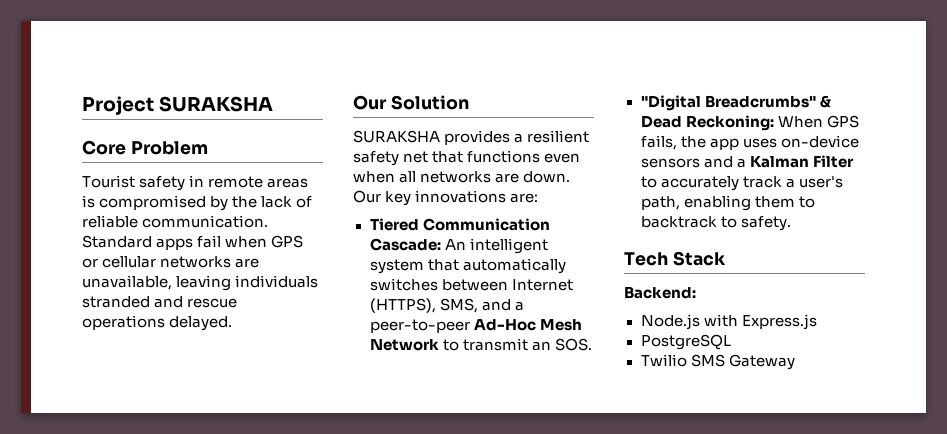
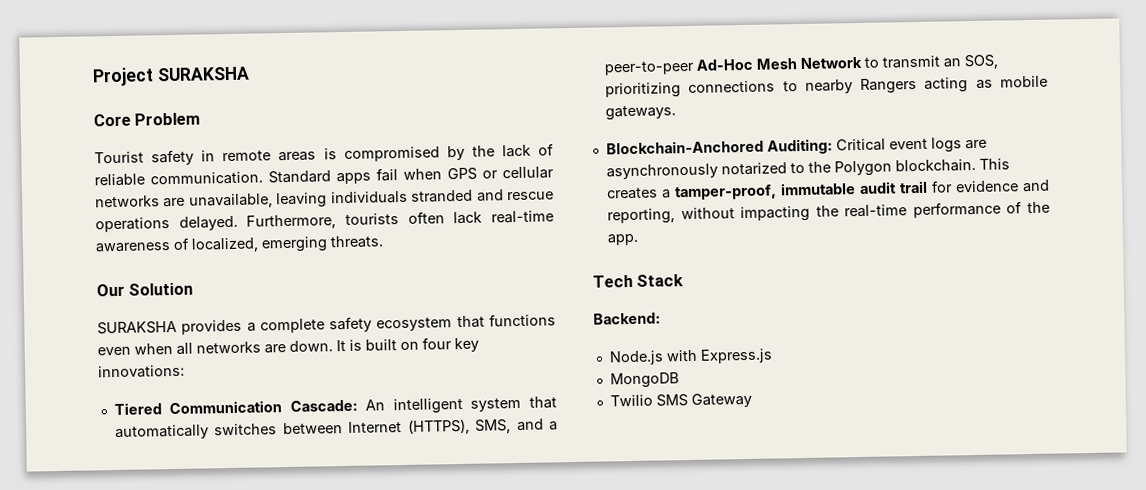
+ Furthermore, tourists often lack real-time awareness of localized, emerging threats.
- SURAKSHA provides a resilient safety net that functions even when all networks are down.
+ SURAKSHA provides a complete safety ecosystem that functions even when all networks are down.
- Our key innovations are:
+ It is built on four key innovations:
- Tiered Communication Cascade: An intelligent system that automatically switches between Internet (HTTPS), SMS, and a peer-to-peer Ad-Hoc Mesh Network to transmit an SOS.
- "Digital Breadcrumbs" & Dead Reckoning: When GPS fails, the app uses on-device sensors and a Kalman Filter to accurately track a user's path, enabling them to backtrack to safety.
+ Tiered Communication Cascade: An intelligent system that automatically switches between Internet (HTTPS), SMS, and a peer-to-peer Ad-Hoc Mesh Network to transmit an SOS, prioritizing connections to nearby Rangers acting as mobile gateways.
+ Blockchain-Anchored Auditing: Critical event logs are asynchronously notarized to the Polygon blockchain. This creates a tamper-proof, immutable audit trail for evidence and reporting, without impacting the real-time performance of the app.
- PostgreSQL
+ MongoDB

